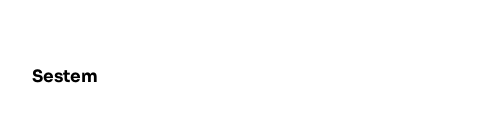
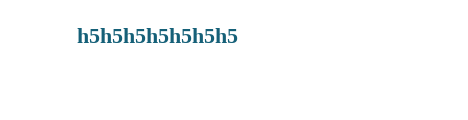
- Sestem
+ h5h5h5h5h5h5h5

